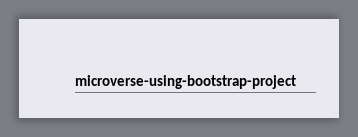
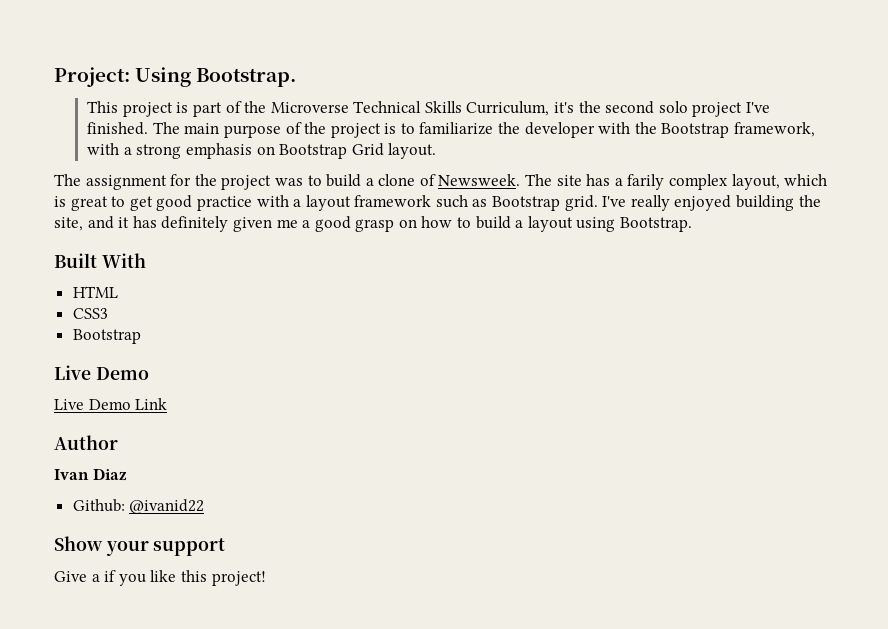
- microverse-using-bootstrap-project
+ Project: Using Bootstrap.
+ This project is part of the Microverse Technical Skills Curriculum, it's the second solo project I've finished. The main purpose of the project is to familiarize the developer with the Bootstrap framework, with a strong emphasis on Bootstrap Grid layout.
+ The assignment for the project was to build a clone of Newsweek. The site has a farily complex layout, which is great to get good practice with a layout framework such as Bootstrap grid. I've really enjoyed building the site, and it has definitely given me a good grasp on how to build a layout using Bootstrap.
+ Built With
+ HTML
+ CSS3
+ Bootstrap
+ Live Demo
+ Live Demo Link
+ Author
+ Ivan Diaz
+ Github: @ivanid22
+ Show your support
+ Give a if you like this project!

